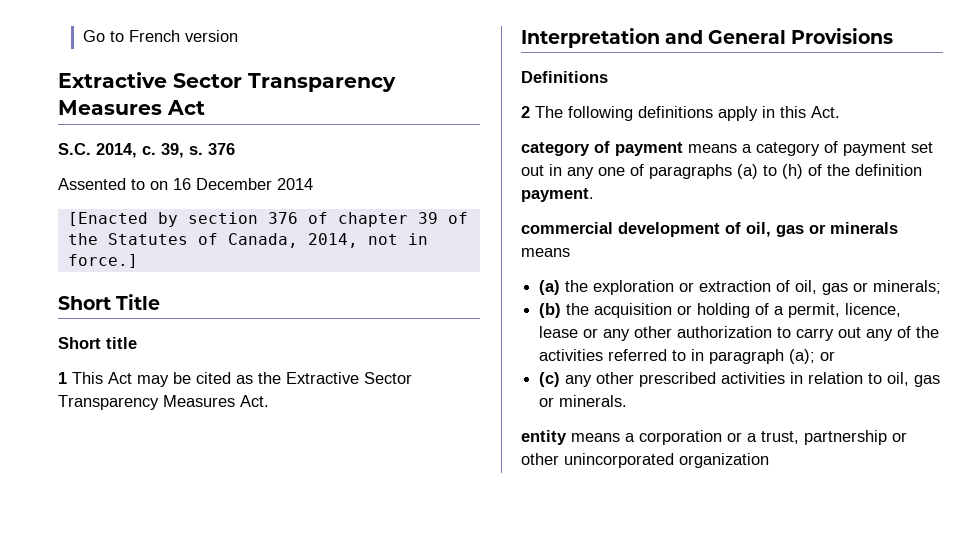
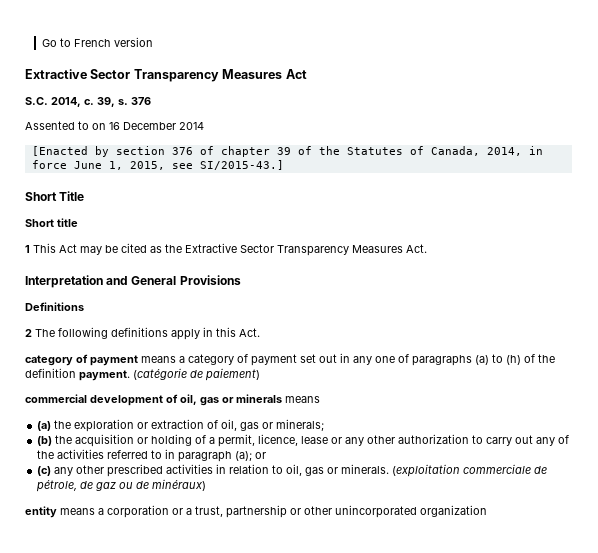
- [Enacted by section 376 of chapter 39 of the Statutes of Canada, 2014, not in force.]
+ [Enacted by section 376 of chapter 39 of the Statutes of Canada, 2014, in force June 1, 2015, see SI/2015-43.]
+ (catégorie de paiement)
+ (exploitation commerciale de pétrole, de gaz ou de minéraux)

